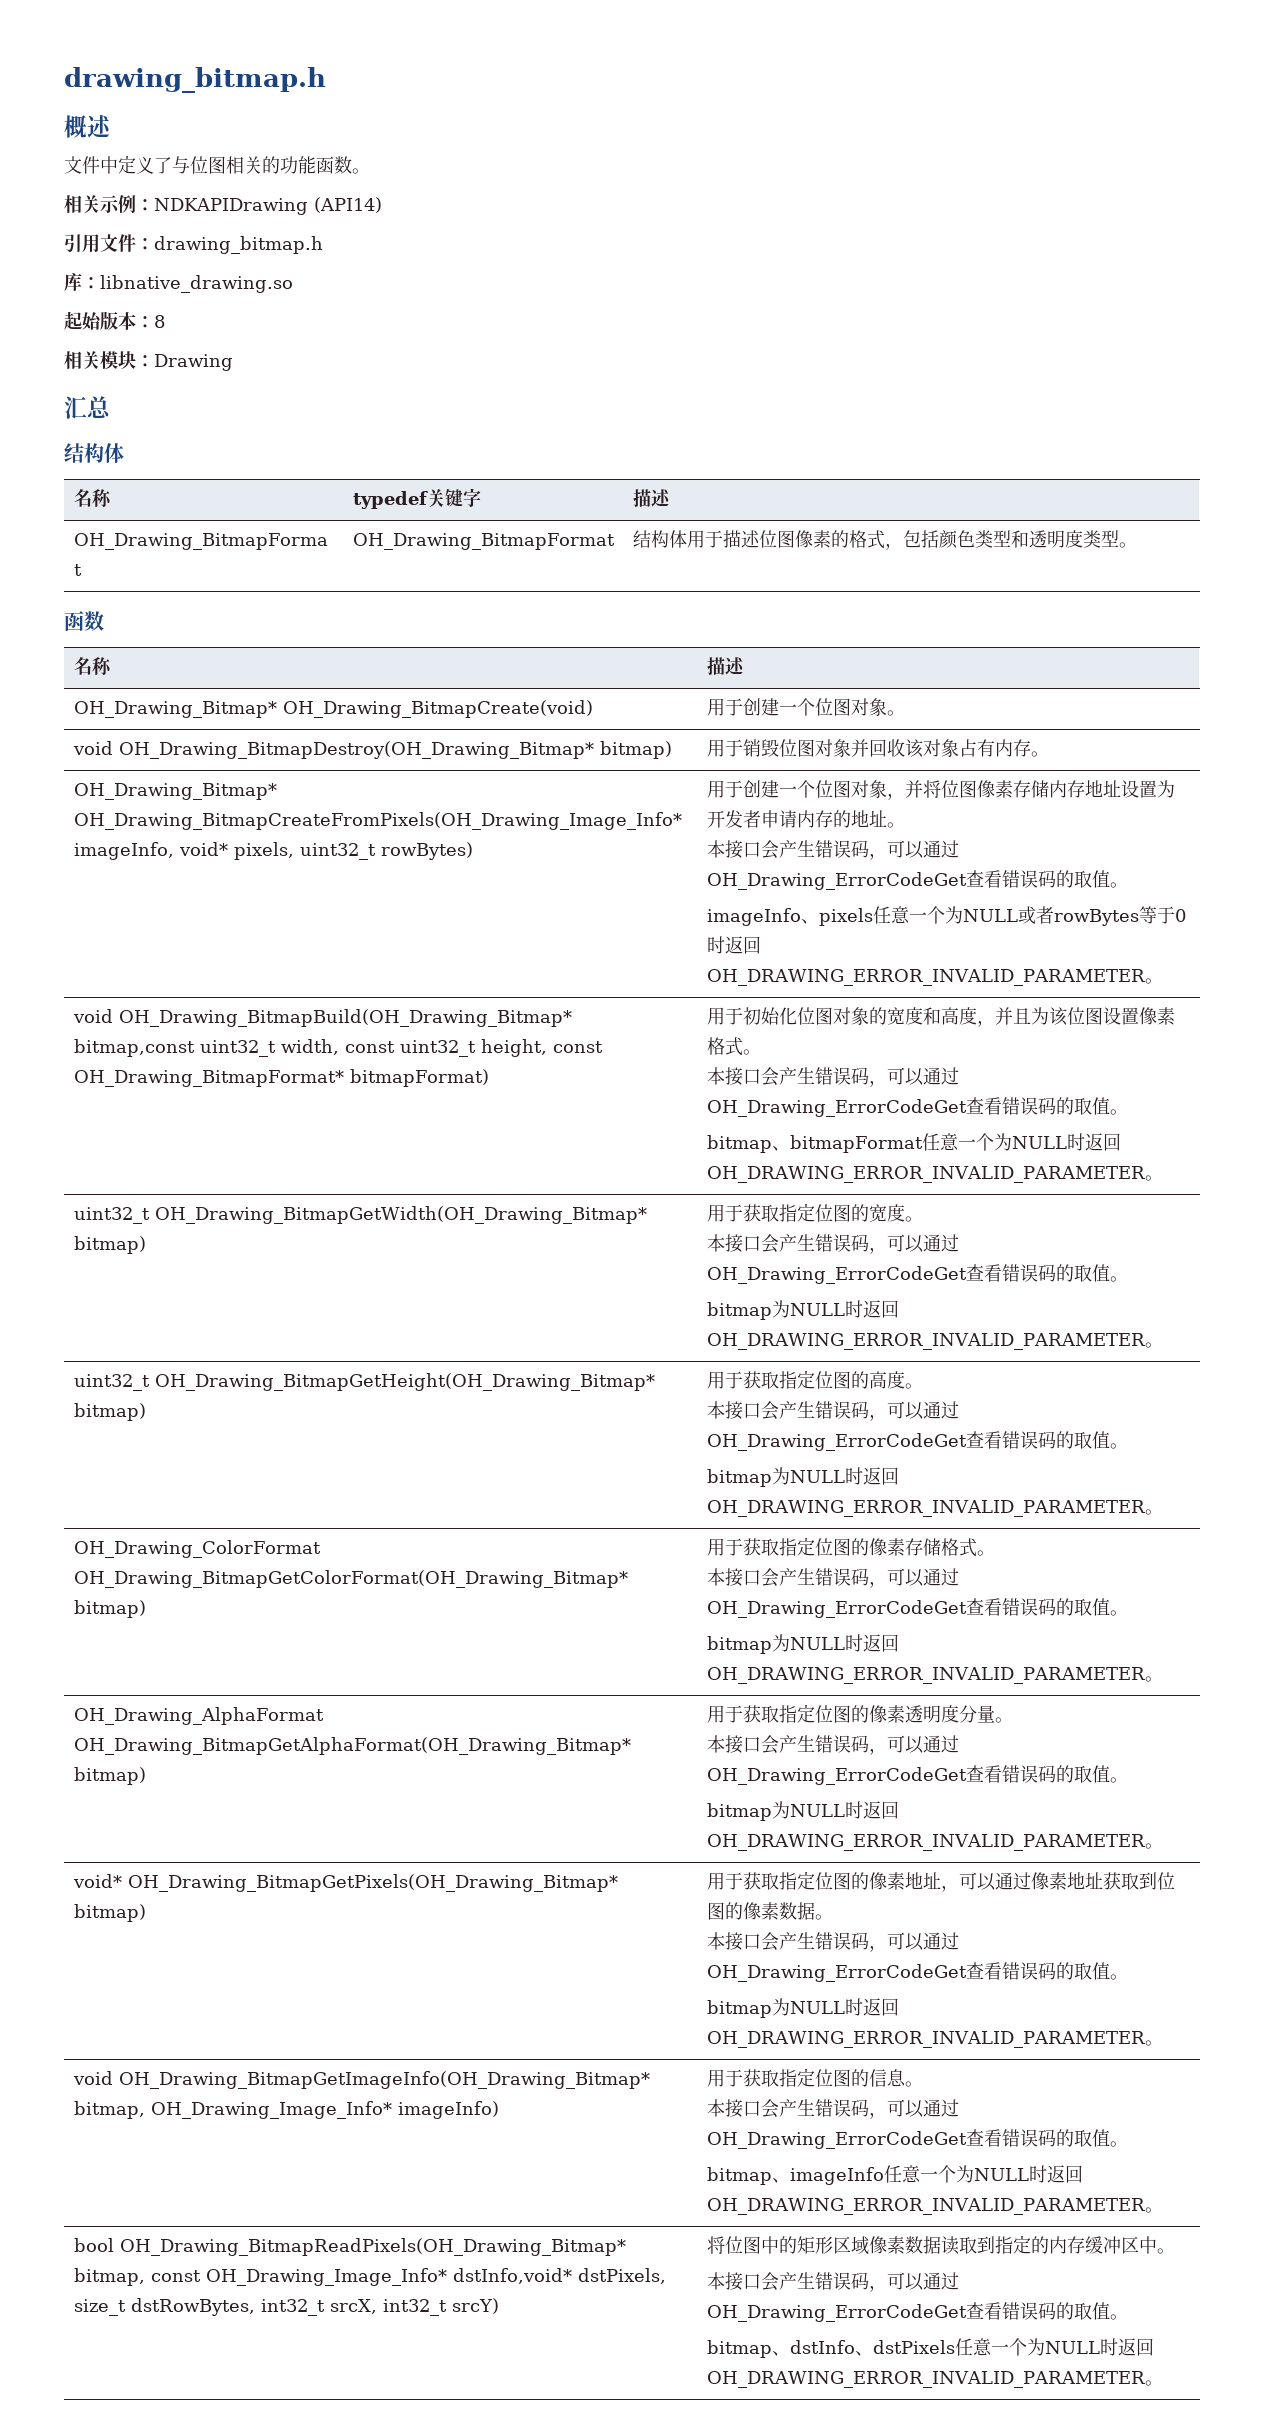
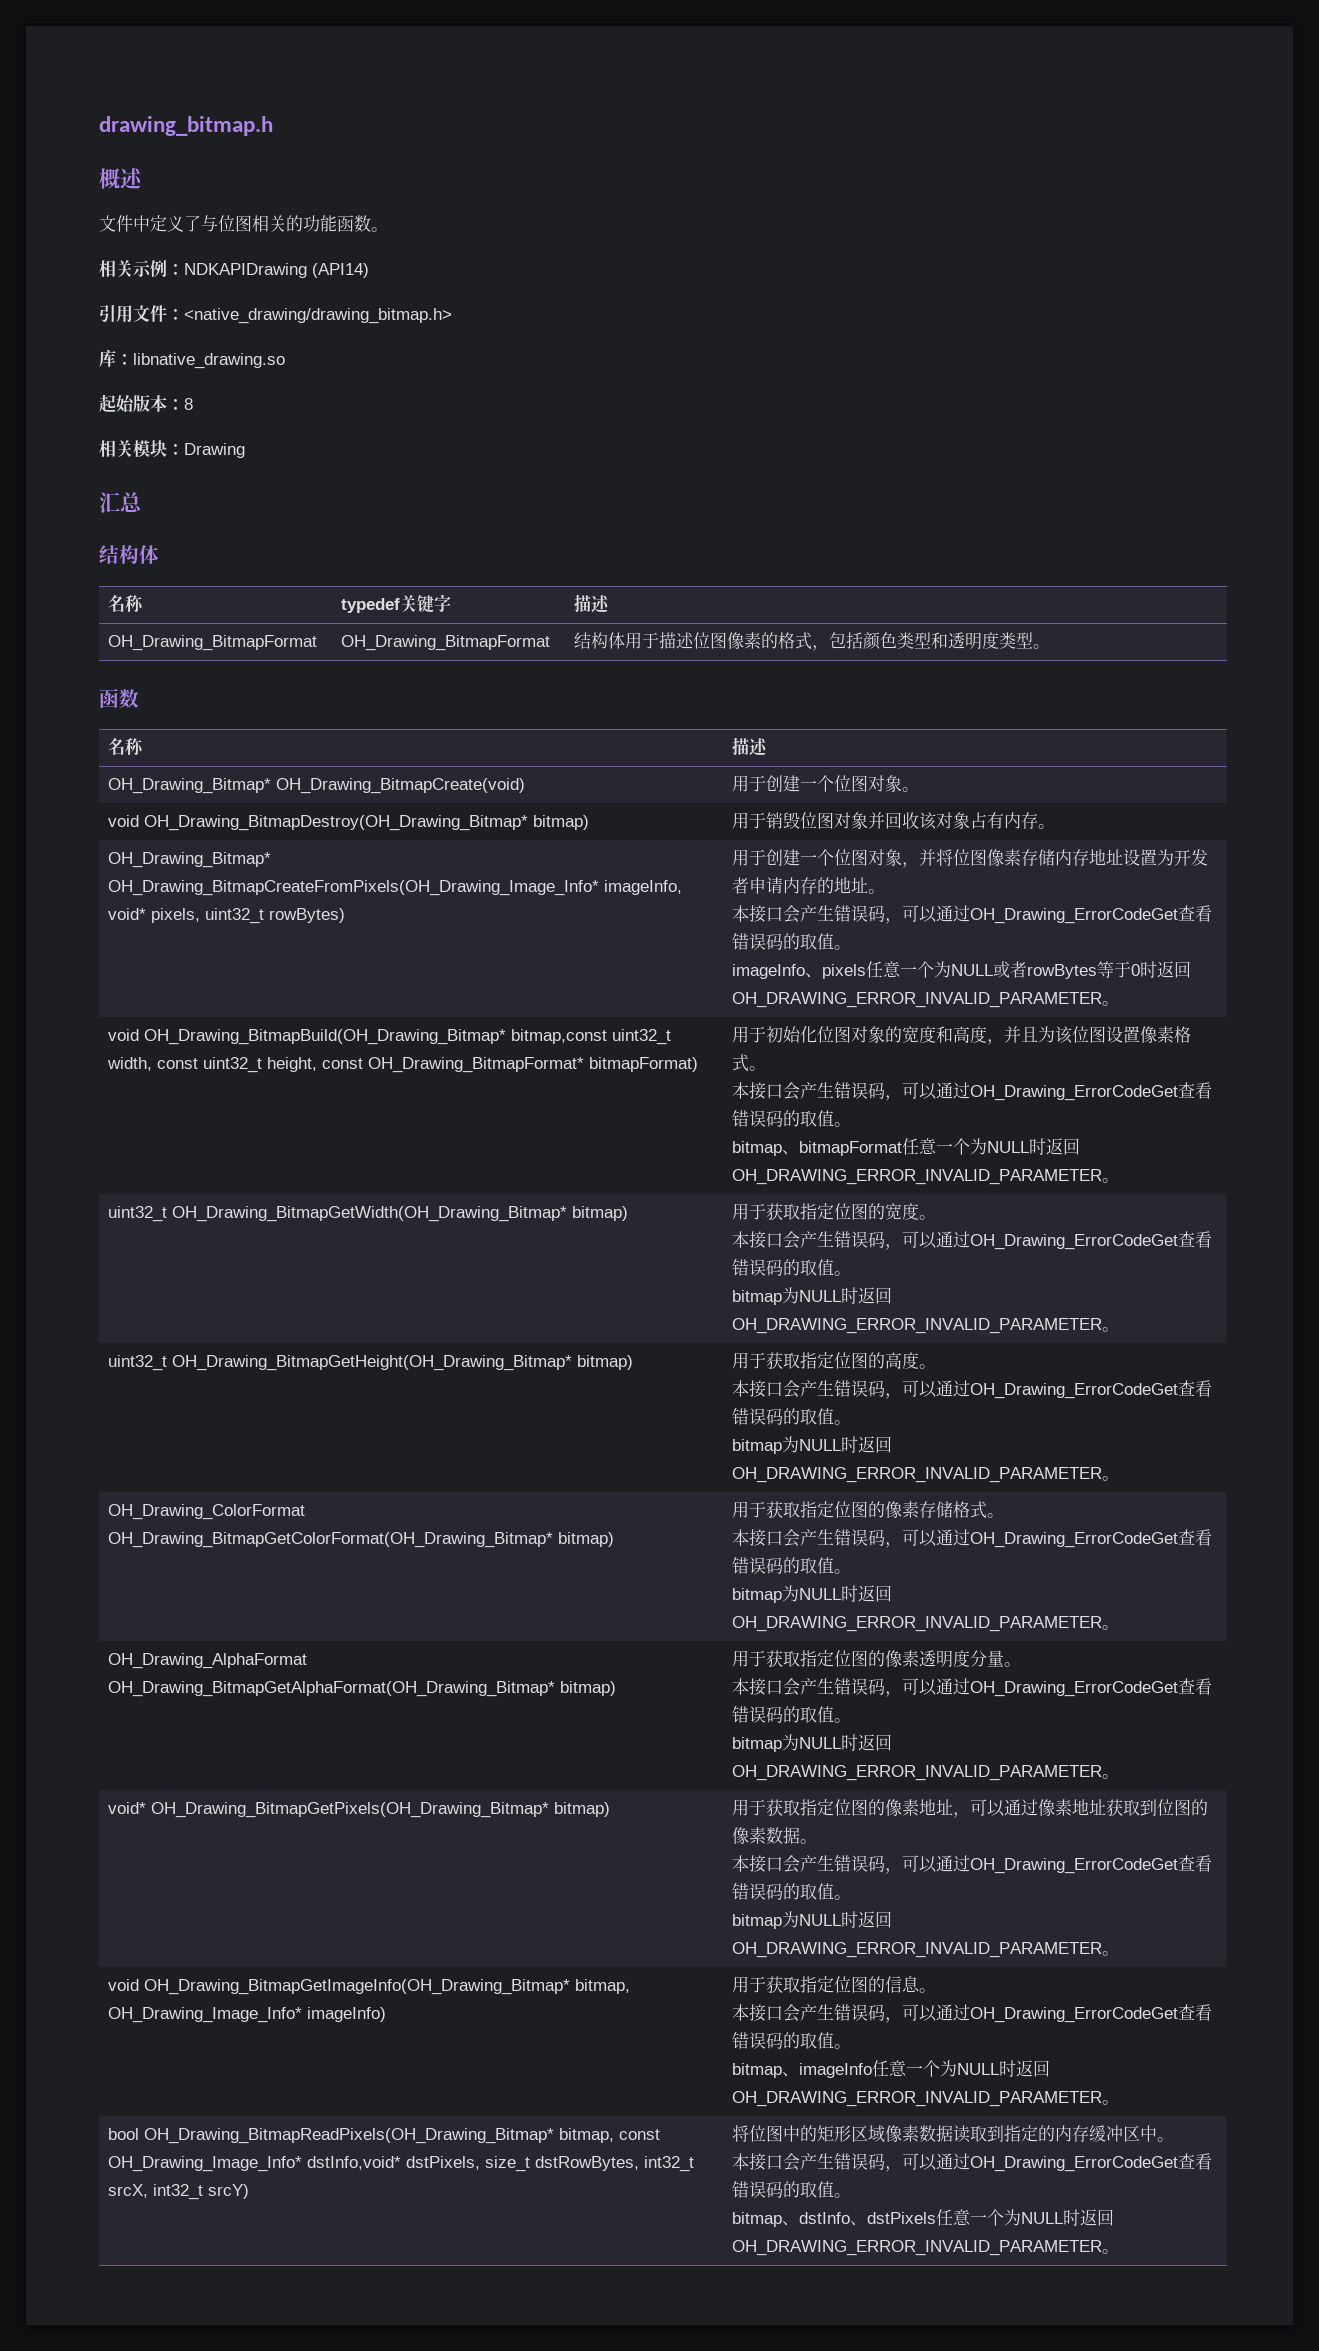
- 引用文件：drawing_bitmap.h
+ 引用文件：<native_drawing/drawing_bitmap.h>

